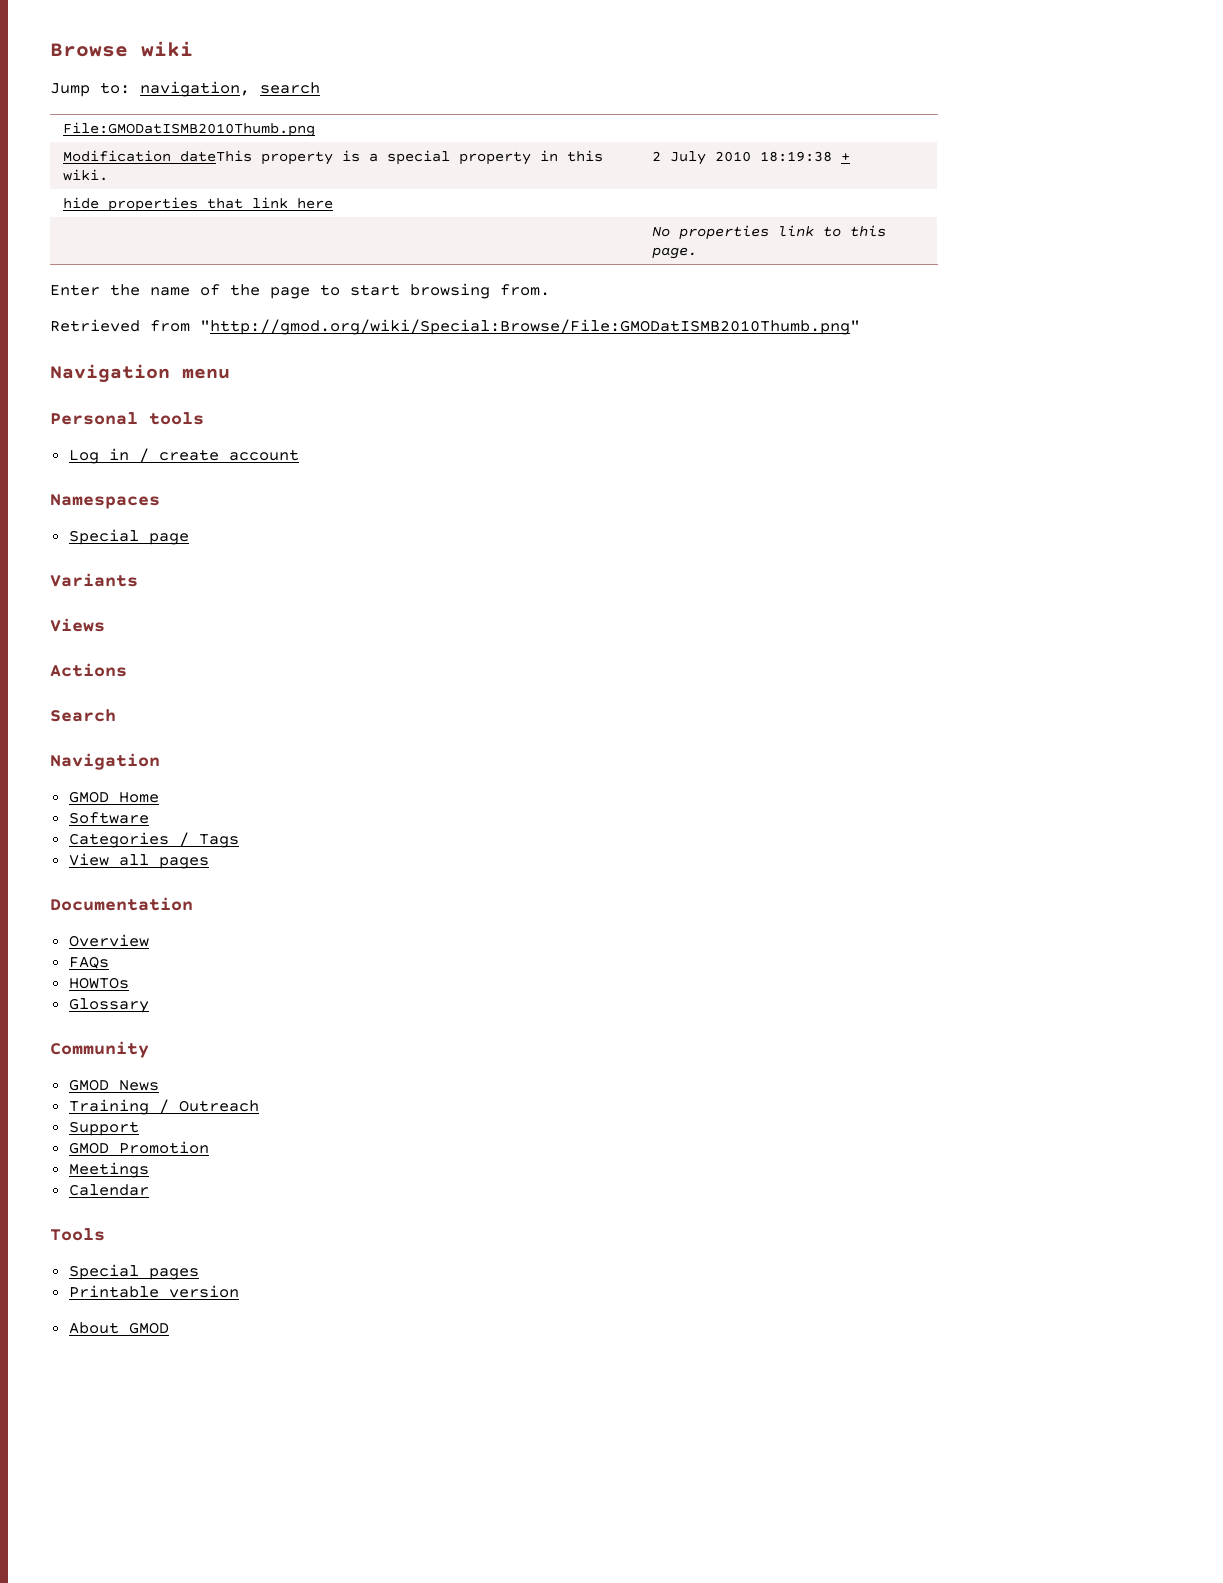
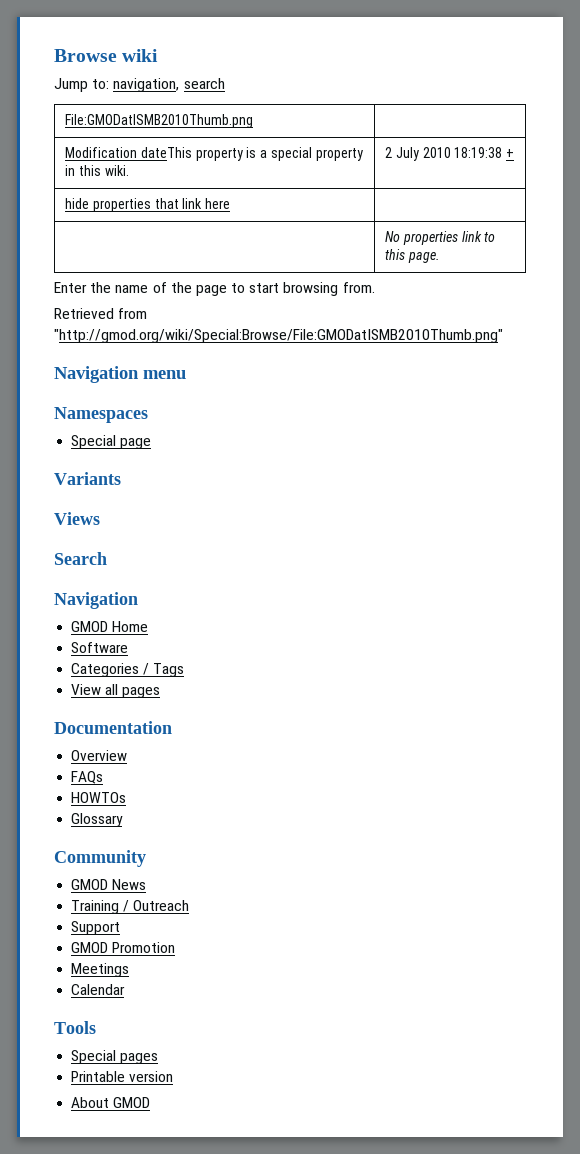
- Personal tools
- Log in / create account
- Actions

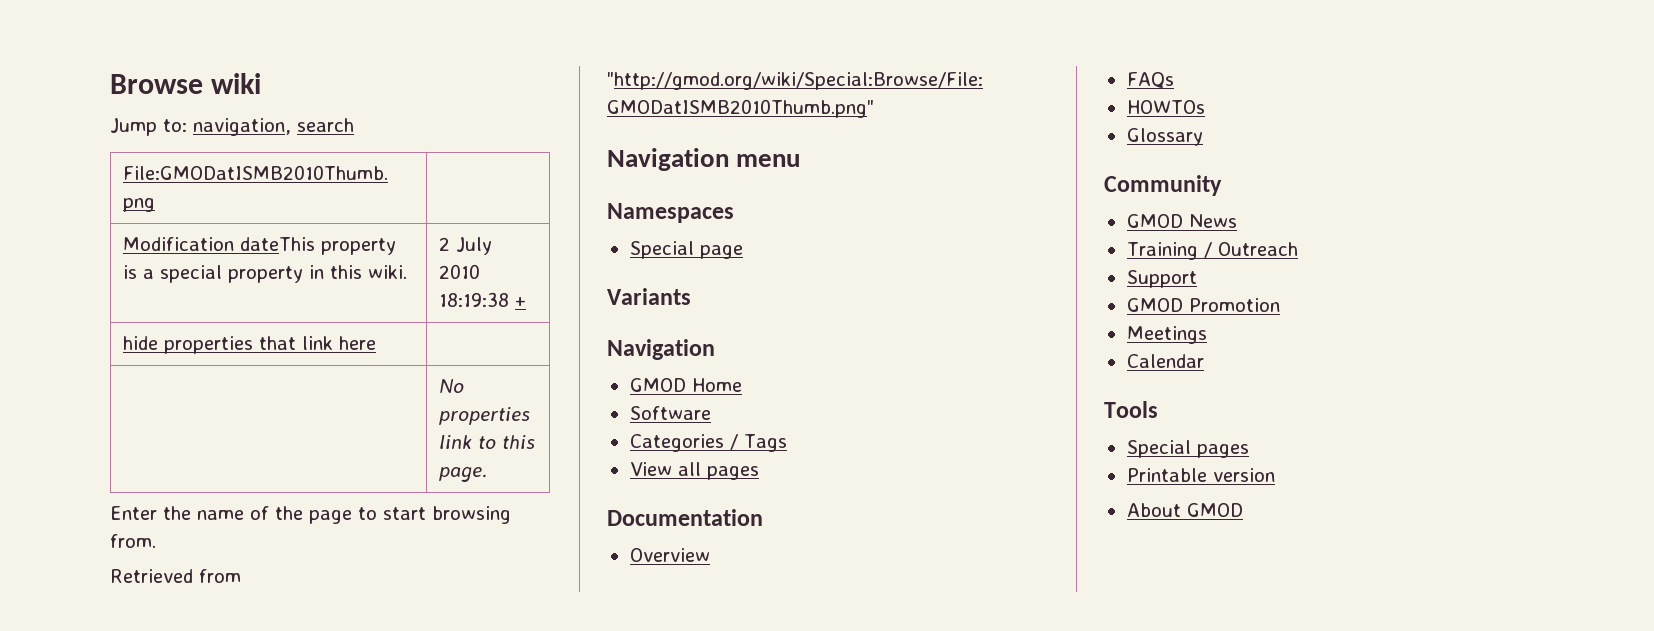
- Views
- Search

